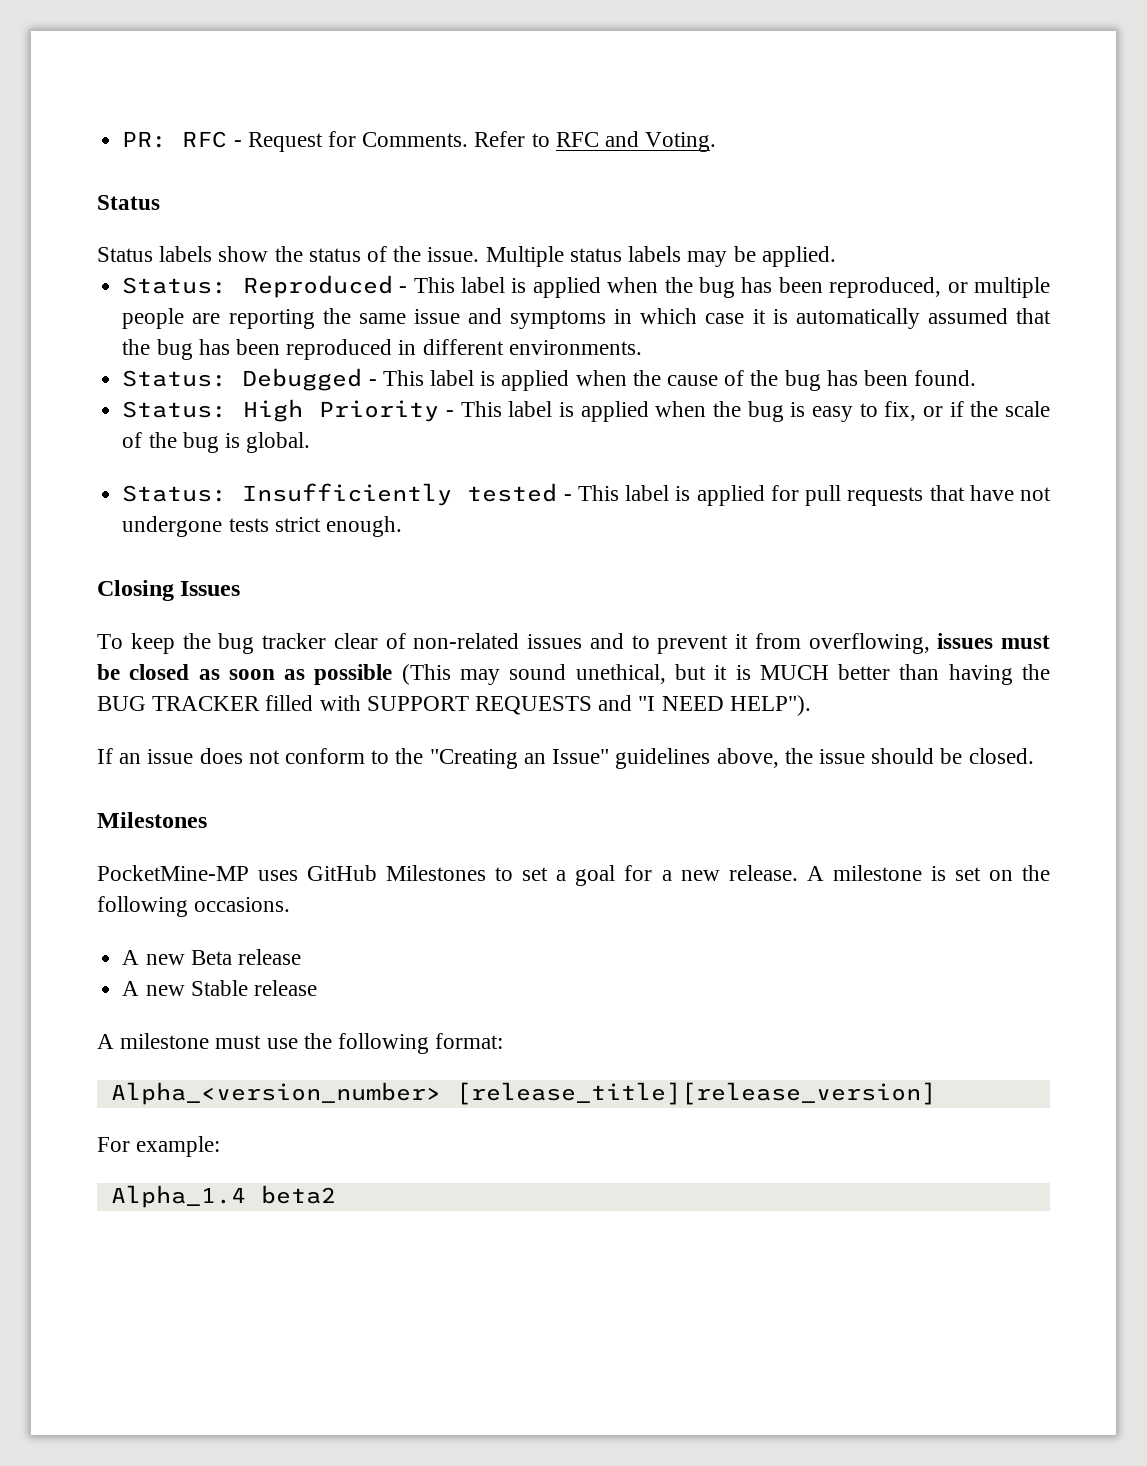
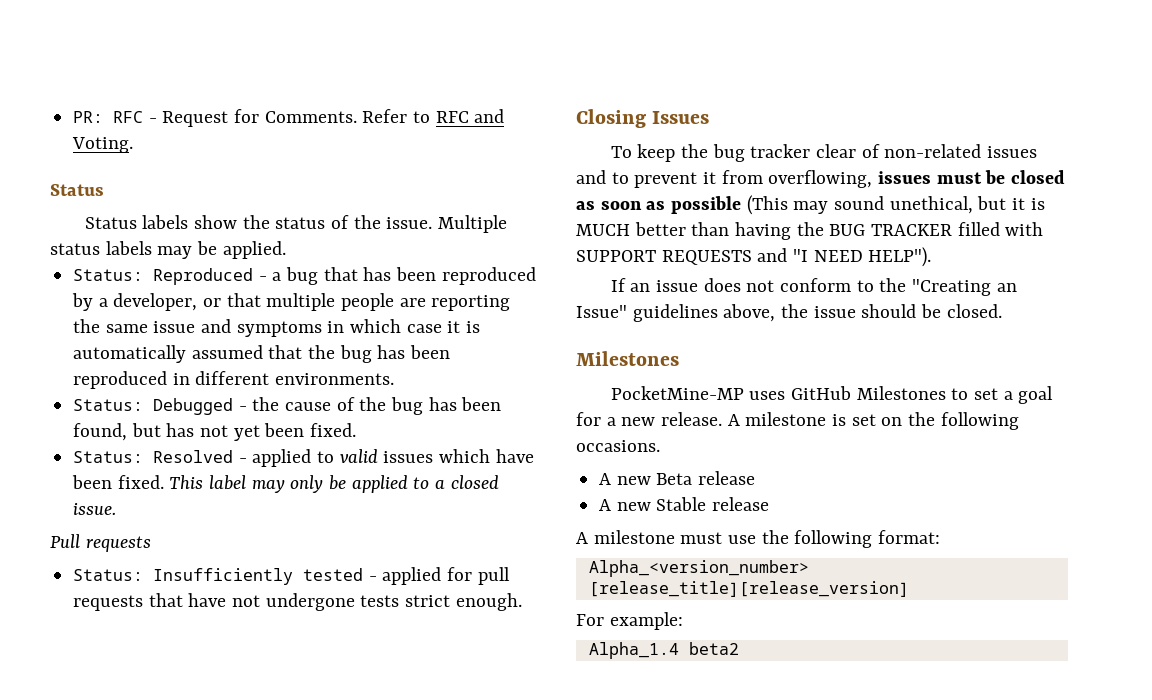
- Status: Reproduced - This label is applied when the bug has been reproduced, or multiple people are reporting the same issue and symptoms in which case it is automatically assumed that the bug has been reproduced in different environments.
+ Status: Reproduced - a bug that has been reproduced by a developer, or that multiple people are reporting the same issue and symptoms in which case it is automatically assumed that the bug has been reproduced in different environments.
- Status: Debugged - This label is applied when the cause of the bug has been found.
- Status: High Priority - This label is applied when the bug is easy to fix, or if the scale of the bug is global.
+ Status: Debugged - the cause of the bug has been found, but has not yet been fixed.
+ Status: Resolved - applied to valid issues which have been fixed. This label may only be applied to a closed issue.
+ Pull requests
- Status: Insufficiently tested - This label is applied for pull requests that have not undergone tests strict enough.
+ Status: Insufficiently tested - applied for pull requests that have not undergone tests strict enough.

